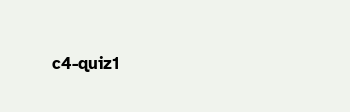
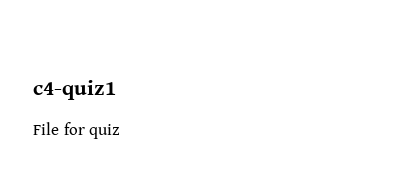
+ File for quiz

